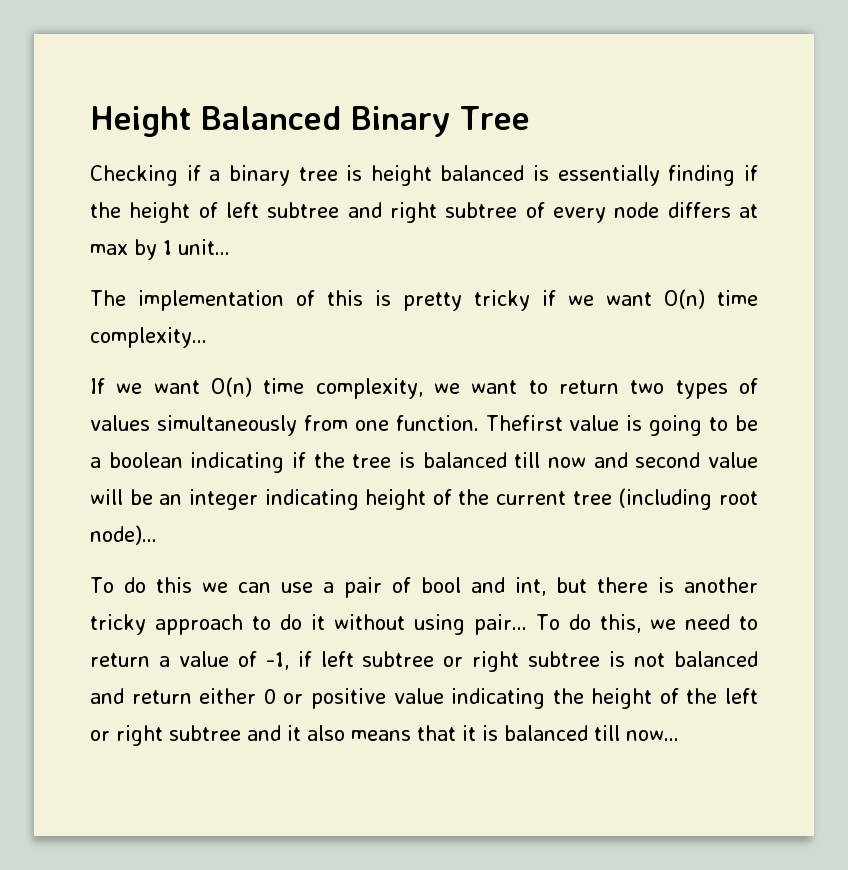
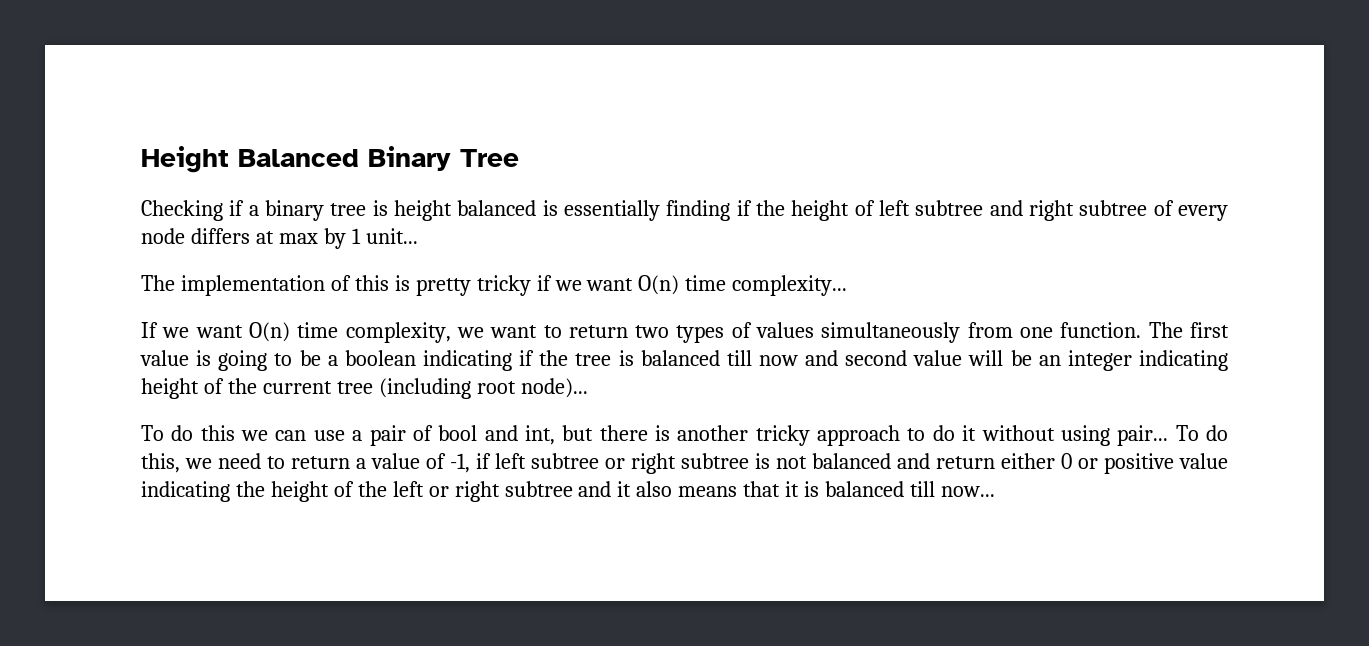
- Thefirst value is going to be a boolean indicating if the tree is balanced till now and second value will be an integer indicating height of the current tree (including root node)...
+ The first value is going to be a boolean indicating if the tree is balanced till now and second value will be an integer indicating height of the current tree (including root node)...

